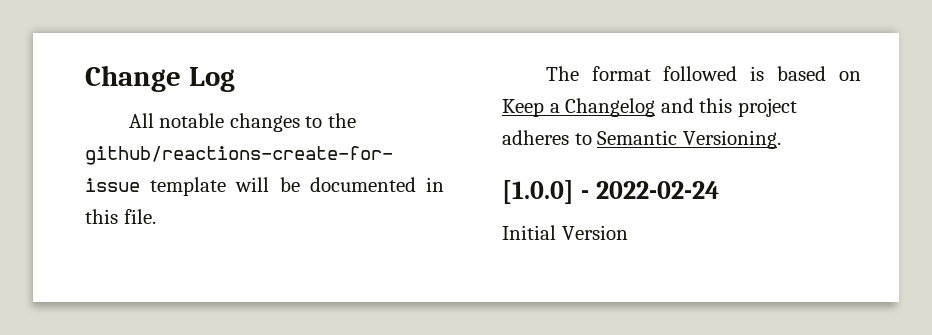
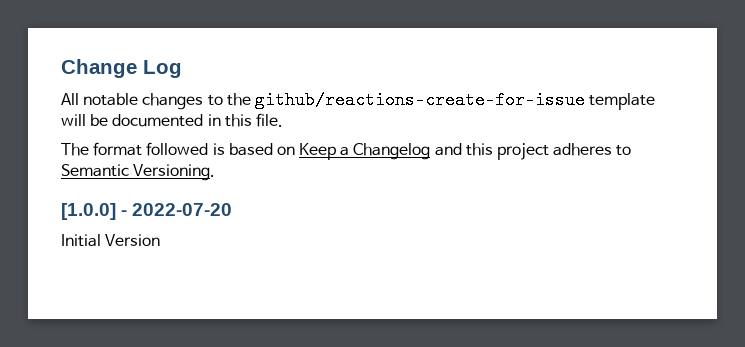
- [1.0.0] - 2022-02-24
+ [1.0.0] - 2022-07-20

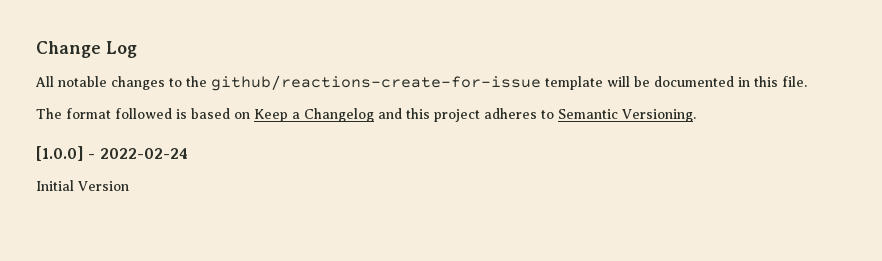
- [1.0.0] - 2022-07-20
+ [1.0.0] - 2022-02-24

